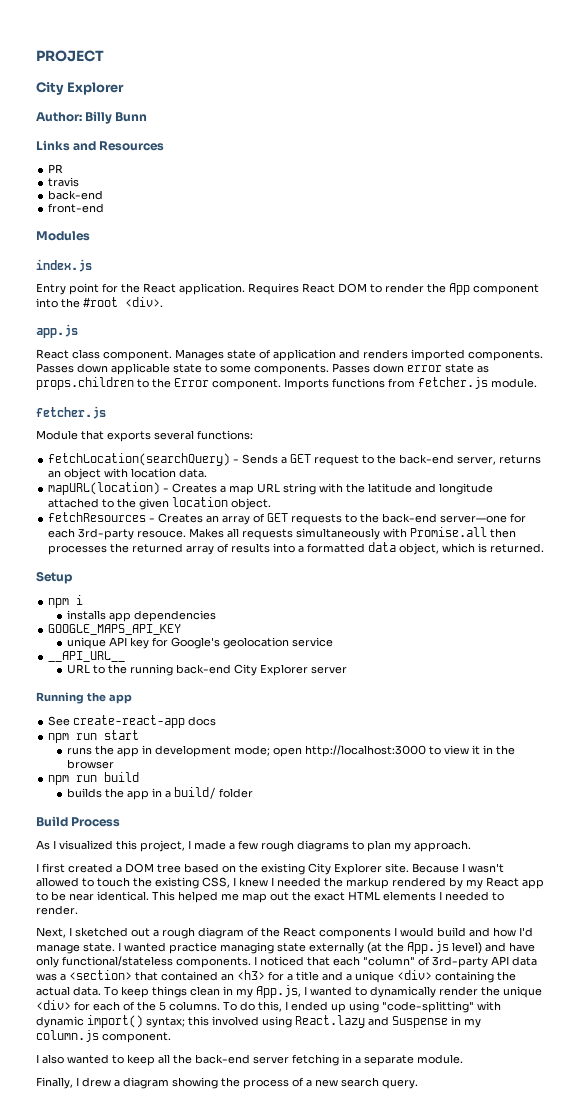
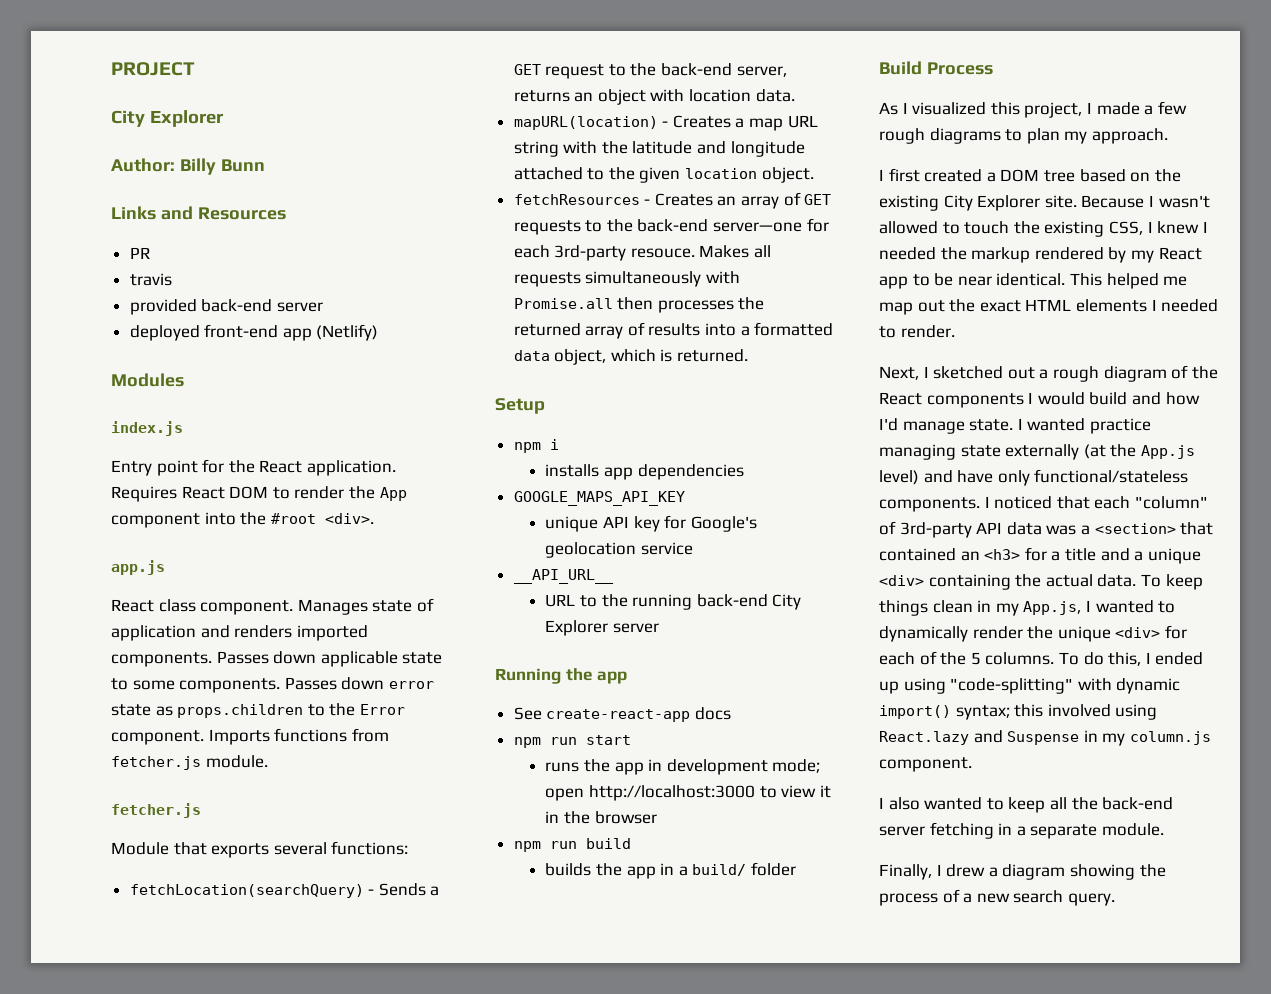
  travis
- back-end
- front-end
+ provided back-end server
+ deployed front-end app (Netlify)

